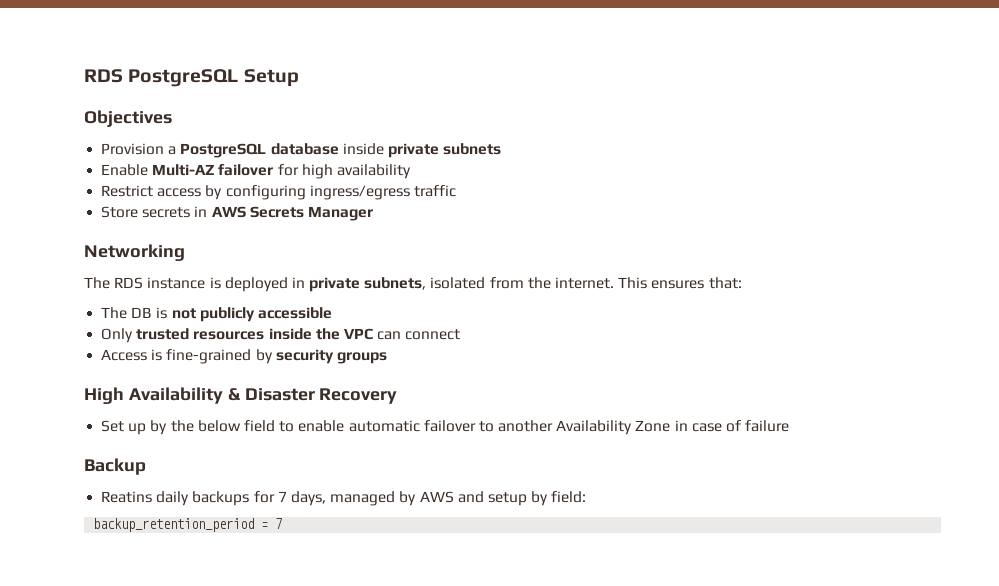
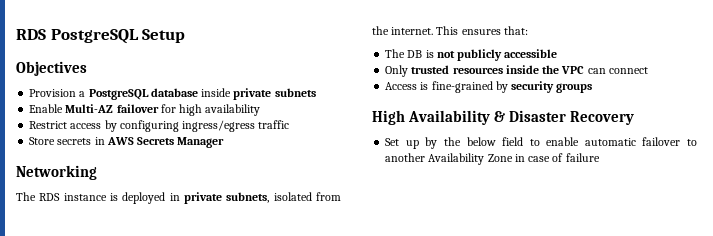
- Backup
- Reatins daily backups for 7 days, managed by AWS and setup by field:
- backup_retention_period = 7

